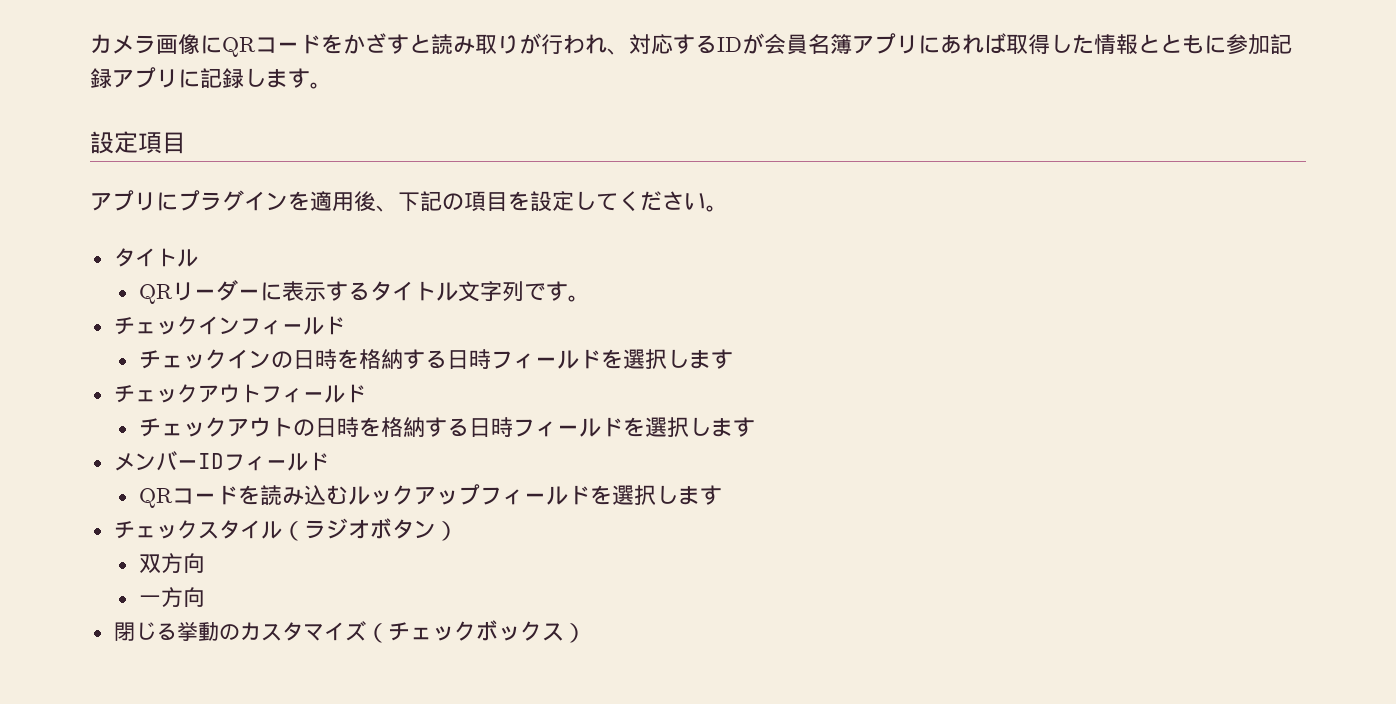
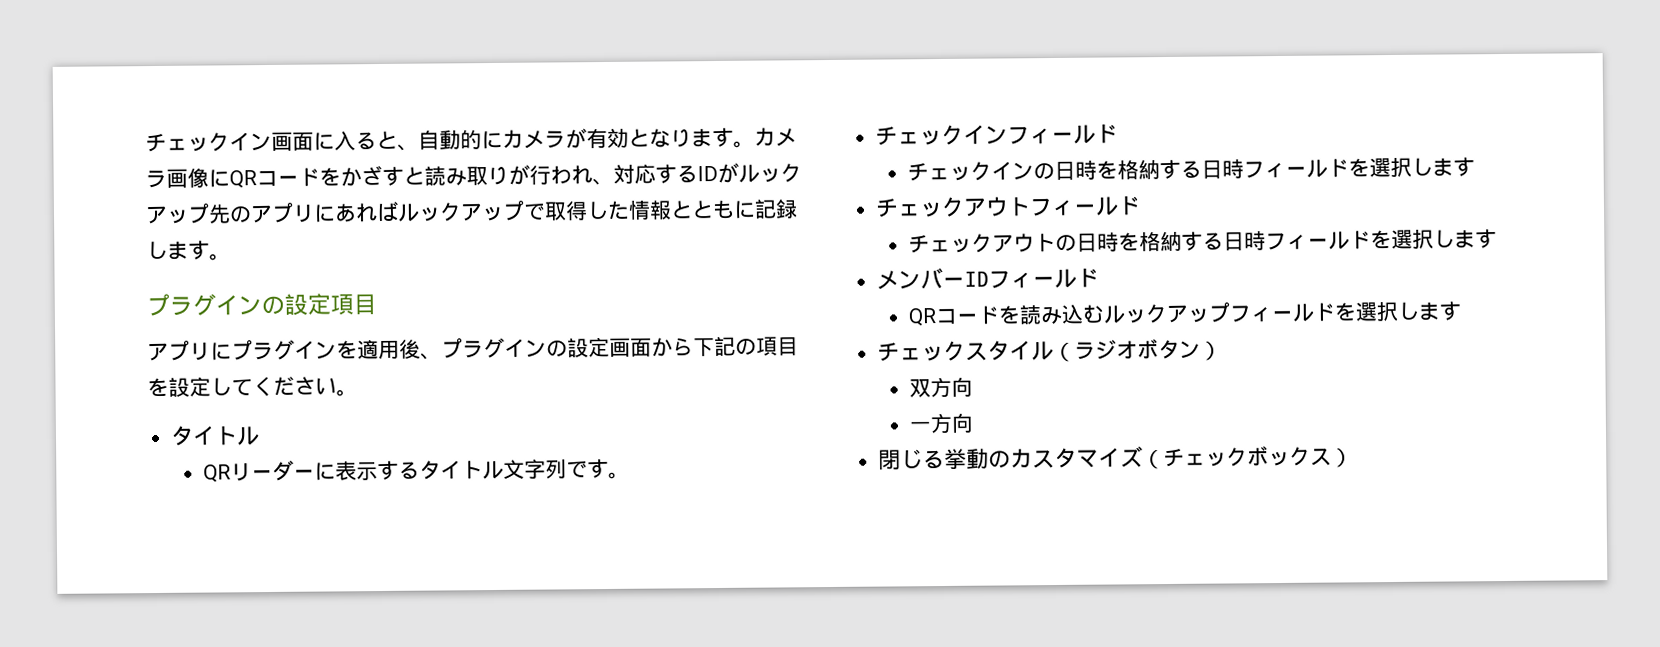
+ チェックイン画面に入ると、自動的にカメラが有効となります。
- カメラ画像にQRコードをかざすと読み取りが行われ、対応するIDが会員名簿アプリにあれば取得した情報とともに参加記録アプリに記録します。
+ カメラ画像にQRコードをかざすと読み取りが行われ、対応するIDがルックアップ先のアプリにあればルックアップで取得した情報とともに記録します。
- 設定項目
+ プラグインの設定項目
- アプリにプラグインを適用後、下記の項目を設定してください。
+ アプリにプラグインを適用後、プラグインの設定画面から下記の項目を設定してください。

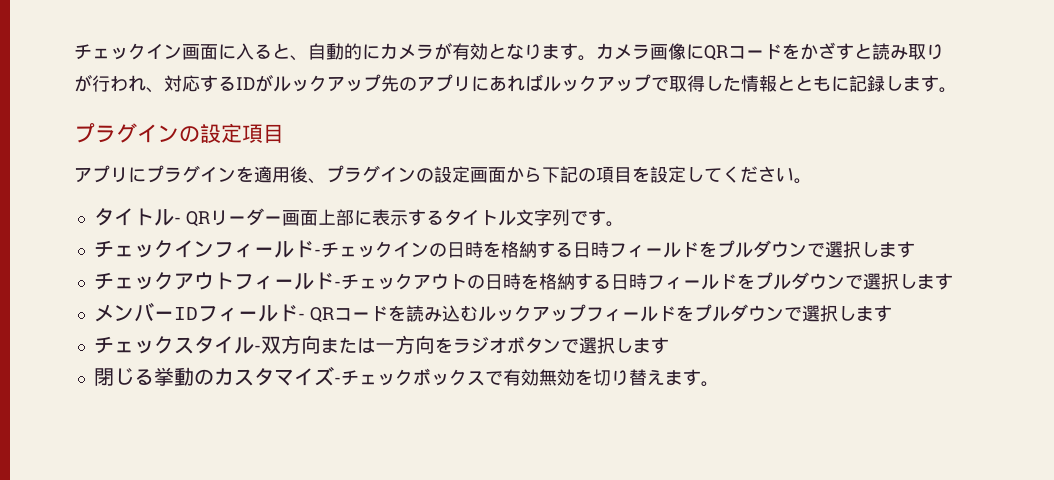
  アプリにプラグインを適用後、プラグインの設定画面から下記の項目を設定してください。
- タイトル
- QRリーダーに表示するタイトル文字列です。
+ タイトル- QRリーダー画面上部に表示するタイトル文字列です。
- チェックインフィールド
- チェックインの日時を格納する日時フィールドを選択します
+ チェックインフィールド-チェックインの日時を格納する日時フィールドをプルダウンで選択します
- チェックアウトフィールド
- チェックアウトの日時を格納する日時フィールドを選択します
+ チェックアウトフィールド-チェックアウトの日時を格納する日時フィールドをプルダウンで選択します
- メンバーIDフィールド
- QRコードを読み込むルックアップフィールドを選択します
+ メンバーIDフィールド- QRコードを読み込むルックアップフィールドをプルダウンで選択します
- チェックスタイル（ラジオボタン）
- 双方向
- 一方向
+ チェックスタイル-双方向または一方向をラジオボタンで選択します
- 閉じる挙動のカスタマイズ（チェックボックス）
+ 閉じる挙動のカスタマイズ-チェックボックスで有効無効を切り替えます。

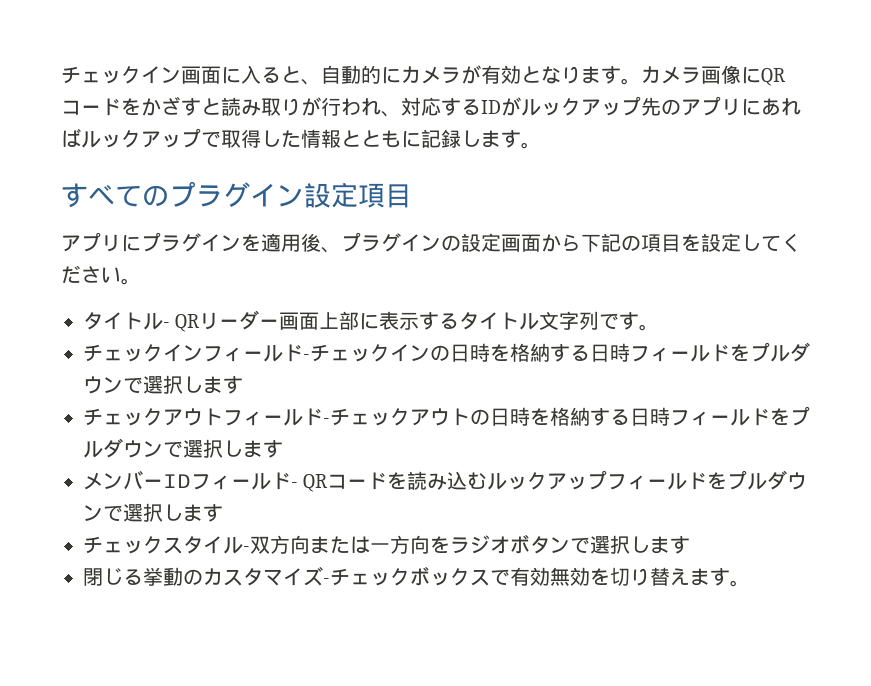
- プラグインの設定項目
+ すべてのプラグイン設定項目

